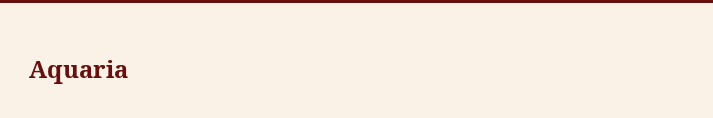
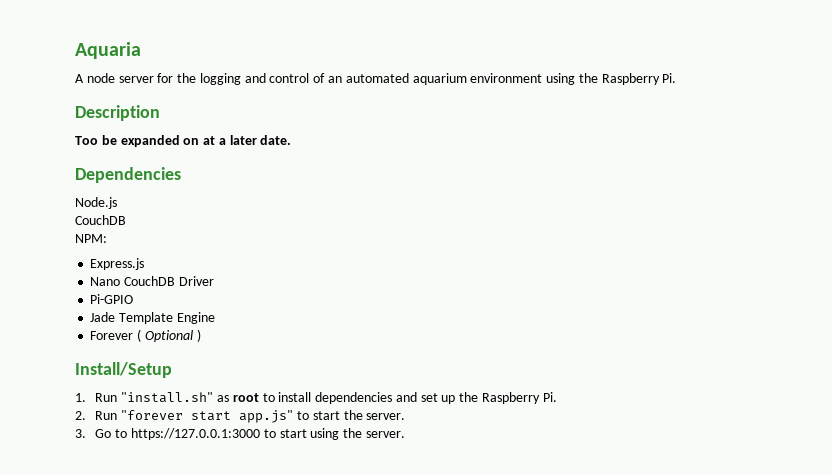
+ A node server for the logging and control of an automated aquarium environment using the Raspberry Pi.
+ Description
+ Too be expanded on at a later date.
+ Dependencies
+ Node.js
+ CouchDB
+ NPM:
+ Express.js
+ Nano CouchDB Driver
+ Pi-GPIO
+ Jade Template Engine
+ Forever ( Optional )
+ Install/Setup
+ 1. Run "install.sh" as root to install dependencies and set up the Raspberry Pi.
+ 2. Run "forever start app.js" to start the server.
+ 3. Go to https://127.0.0.1:3000 to start using the server.

